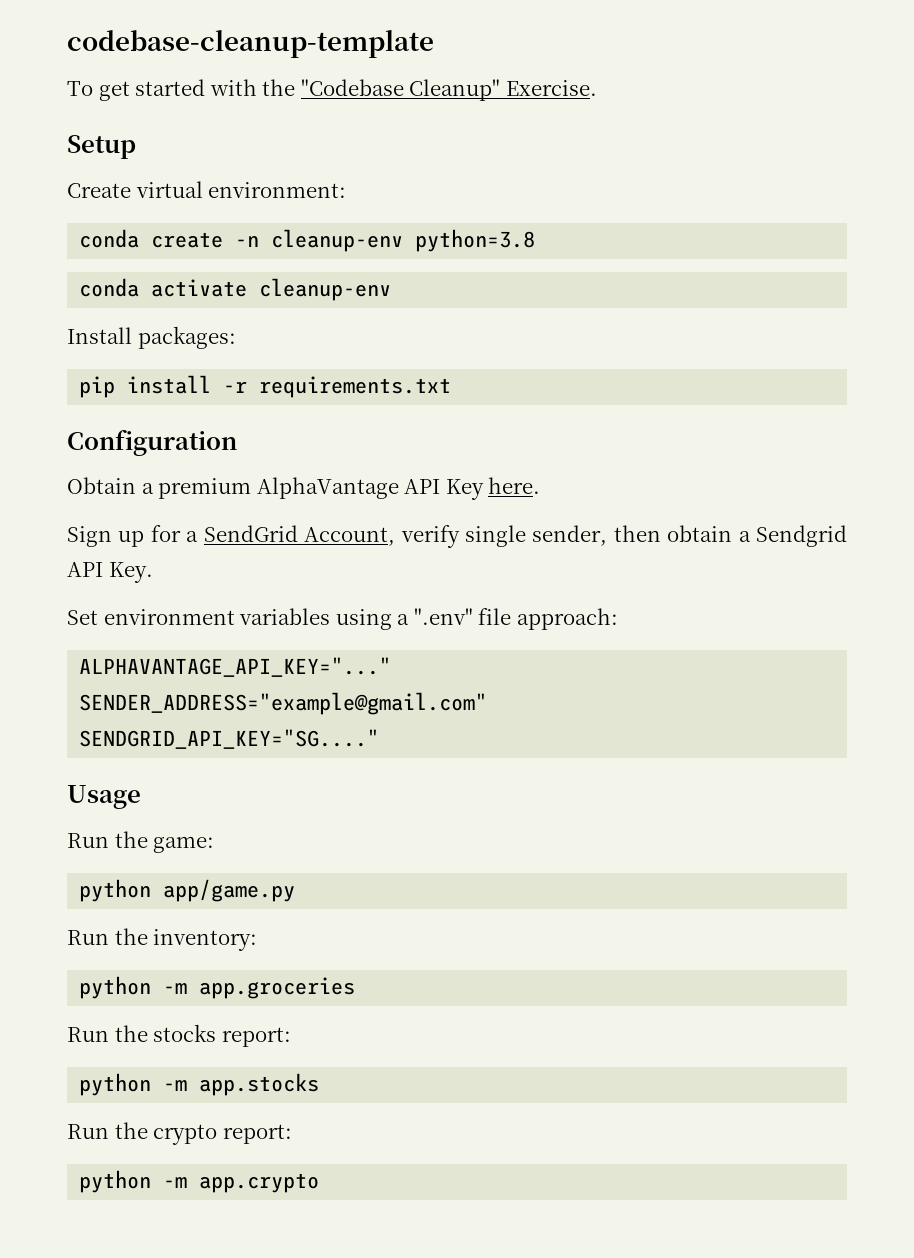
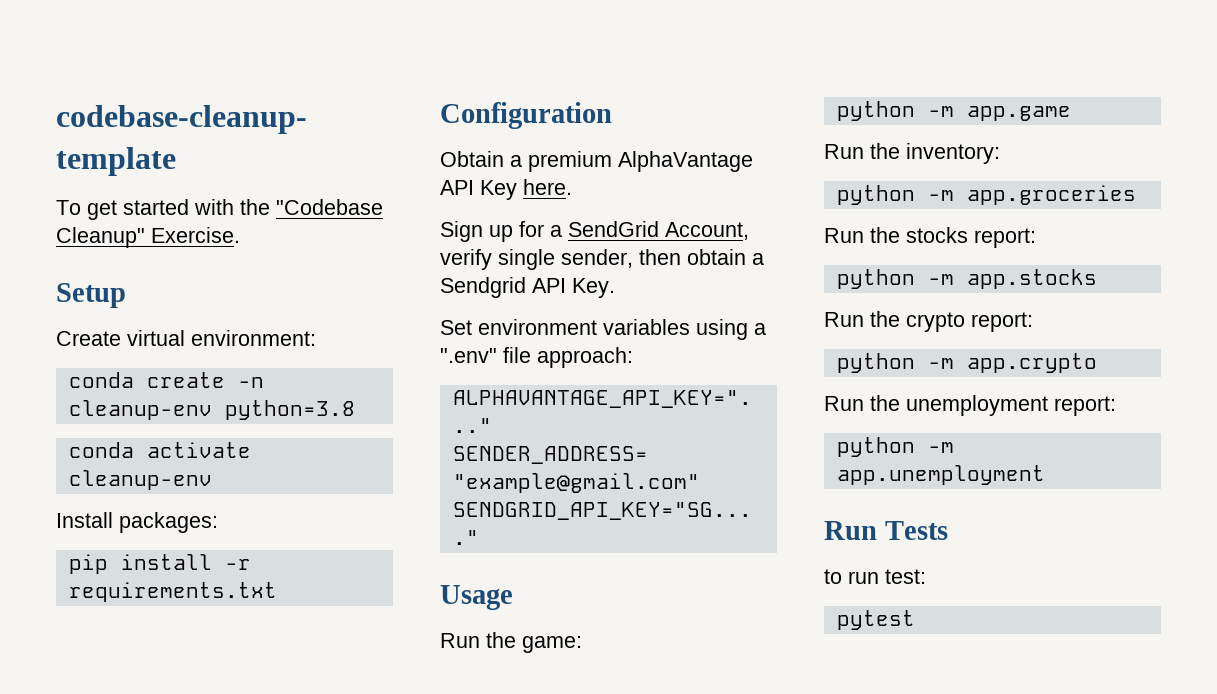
- python app/game.py
+ python -m app.game
+ Run the unemployment report:
+ python -m app.unemployment
+ Run Tests
+ to run test:
+ pytest

